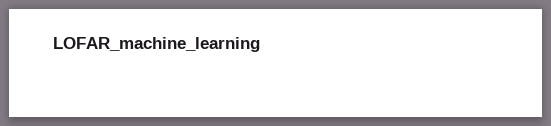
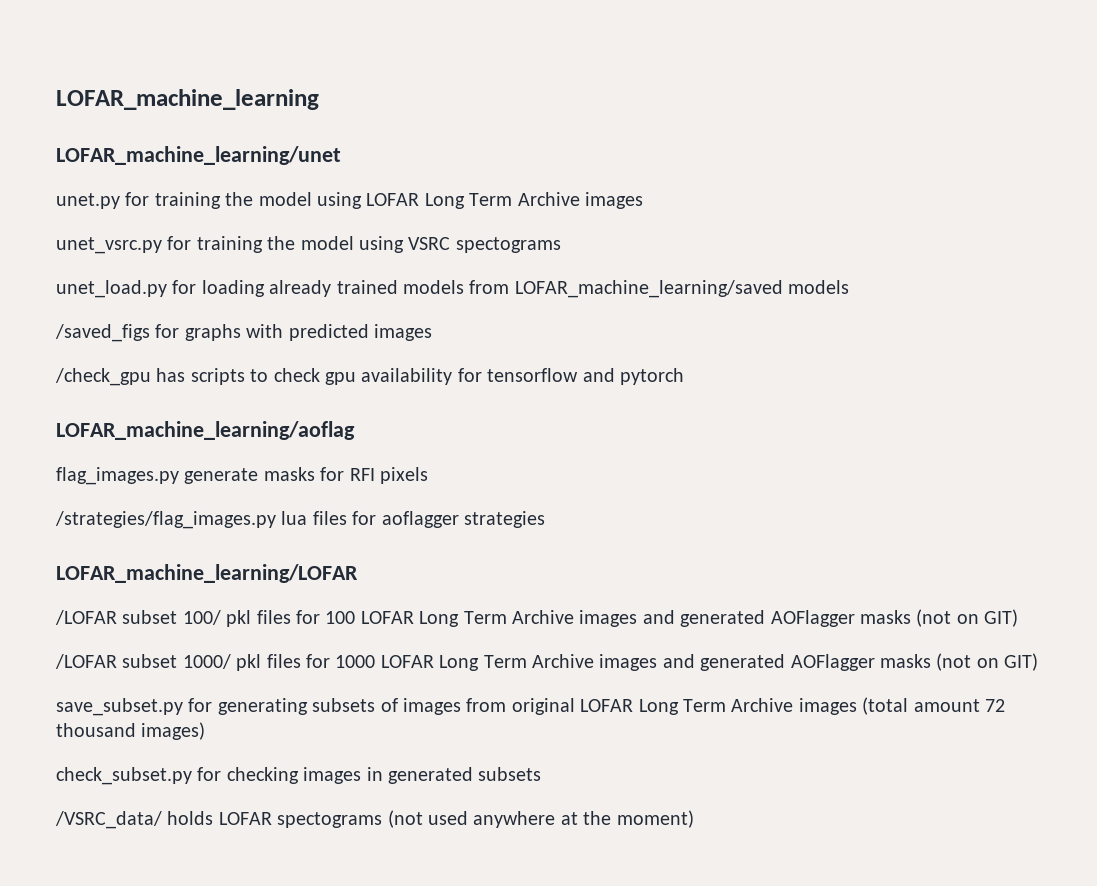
+ LOFAR_machine_learning/unet
+ unet.py for training the model using LOFAR Long Term Archive images
+ unet_vsrc.py for training the model using VSRC spectograms
+ unet_load.py for loading already trained models from LOFAR_machine_learning/saved models
+ /saved_figs for graphs with predicted images
+ /check_gpu has scripts to check gpu availability for tensorflow and pytorch
+ LOFAR_machine_learning/aoflag
+ flag_images.py generate masks for RFI pixels
+ /strategies/flag_images.py lua files for aoflagger strategies
+ LOFAR_machine_learning/LOFAR
+ /LOFAR subset 100/ pkl files for 100 LOFAR Long Term Archive images and generated AOFlagger masks (not on GIT)
+ /LOFAR subset 1000/ pkl files for 1000 LOFAR Long Term Archive images and generated AOFlagger masks (not on GIT)
+ save_subset.py for generating subsets of images from original LOFAR Long Term Archive images (total amount 72 thousand images)
+ check_subset.py for checking images in generated subsets
+ /VSRC_data/ holds LOFAR spectograms (not used anywhere at the moment)

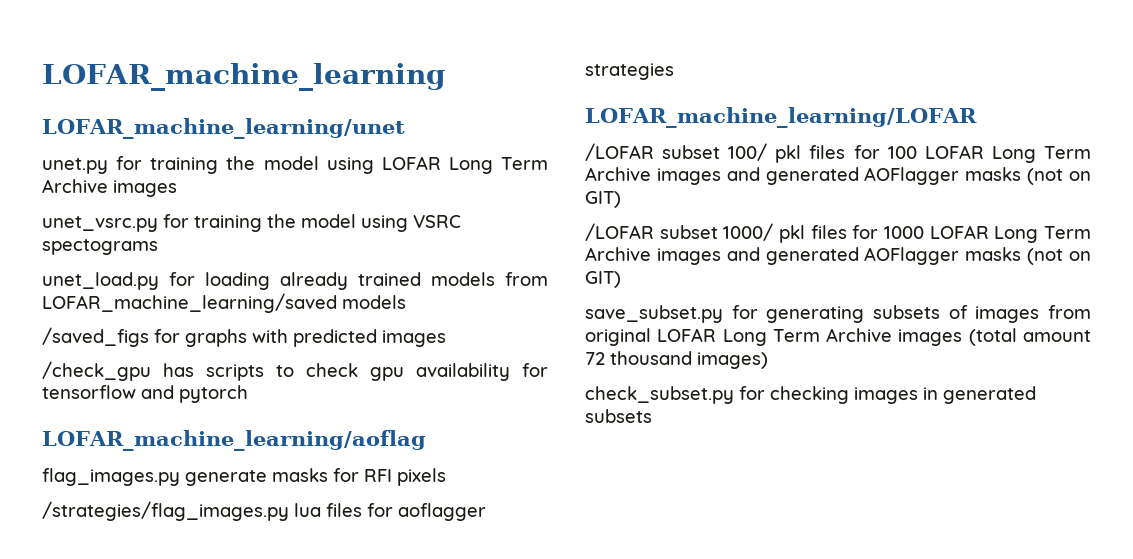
- /VSRC_data/ holds LOFAR spectograms (not used anywhere at the moment)

